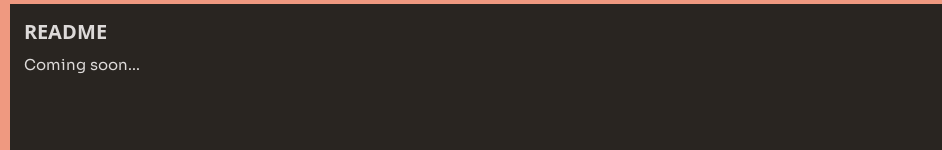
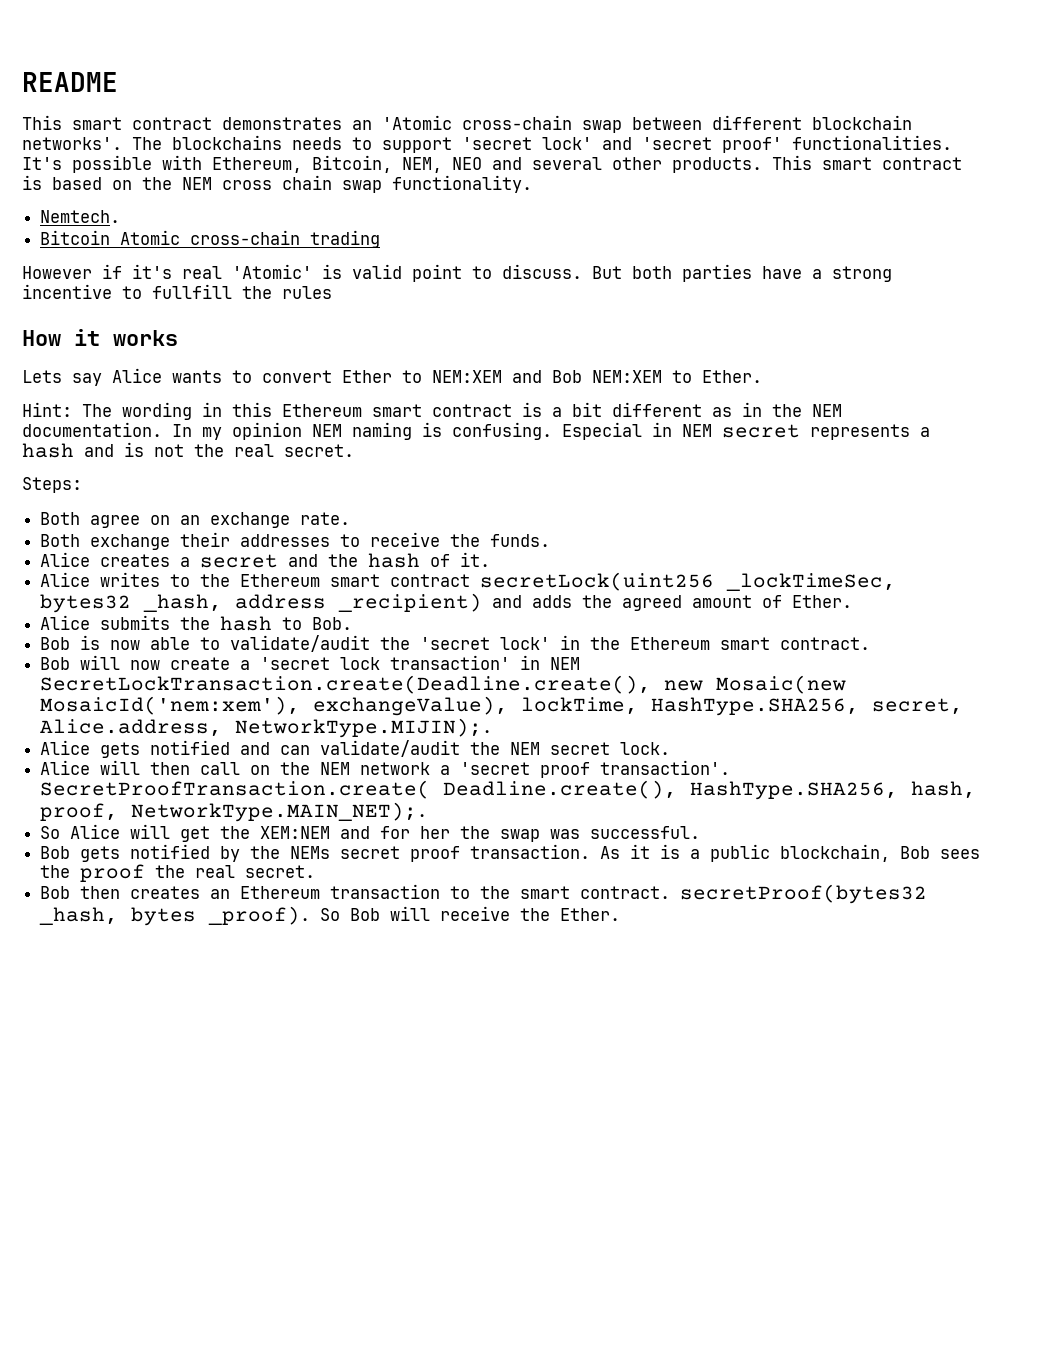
- Coming soon...
+ This smart contract demonstrates an 'Atomic cross-chain swap between different blockchain networks'. The blockchains needs to support 'secret lock' and 'secret proof' functionalities. It's possible with Ethereum, Bitcoin, NEM, NEO and several other products. This smart contract is based on the NEM cross chain swap functionality.
+ Nemtech.
+ Bitcoin Atomic cross-chain trading
+ However if it's real 'Atomic' is valid point to discuss. But both parties have a strong incentive to fullfill the rules
+ How it works
+ Lets say Alice wants to convert Ether to NEM:XEM and Bob NEM:XEM to Ether.
+ Hint: The wording in this Ethereum smart contract is a bit different as in the NEM documentation. In my opinion NEM naming is confusing. Especial in NEM secret represents a hash and is not the real secret.
+ Steps:
+ Both agree on an exchange rate.
+ Both exchange their addresses to receive the funds.
+ Alice creates a secret and the hash of it.
+ Alice writes to the Ethereum smart contract secretLock(uint256 _lockTimeSec, bytes32 _hash, address _recipient) and adds the agreed amount of Ether.
+ Alice submits the hash to Bob.
+ Bob is now able to validate/audit the 'secret lock' in the Ethereum smart contract.
+ Bob will now create a 'secret lock transaction' in NEM SecretLockTransaction.create(Deadline.create(), new Mosaic(new MosaicId('nem:xem'), exchangeValue), lockTime, HashType.SHA256, secret, Alice.address, NetworkType.MIJIN);.
+ Alice gets notified and can validate/audit the NEM secret lock.
+ Alice will then call on the NEM network a 'secret proof transaction'. SecretProofTransaction.create( Deadline.create(), HashType.SHA256, hash, proof, NetworkType.MAIN_NET);.
+ So Alice will get the XEM:NEM and for her the swap was successful.
+ Bob gets notified by the NEMs secret proof transaction. As it is a public blockchain, Bob sees the proof the real secret.
+ Bob then creates an Ethereum transaction to the smart contract. secretProof(bytes32 _hash, bytes _proof). So Bob will receive the Ether.

